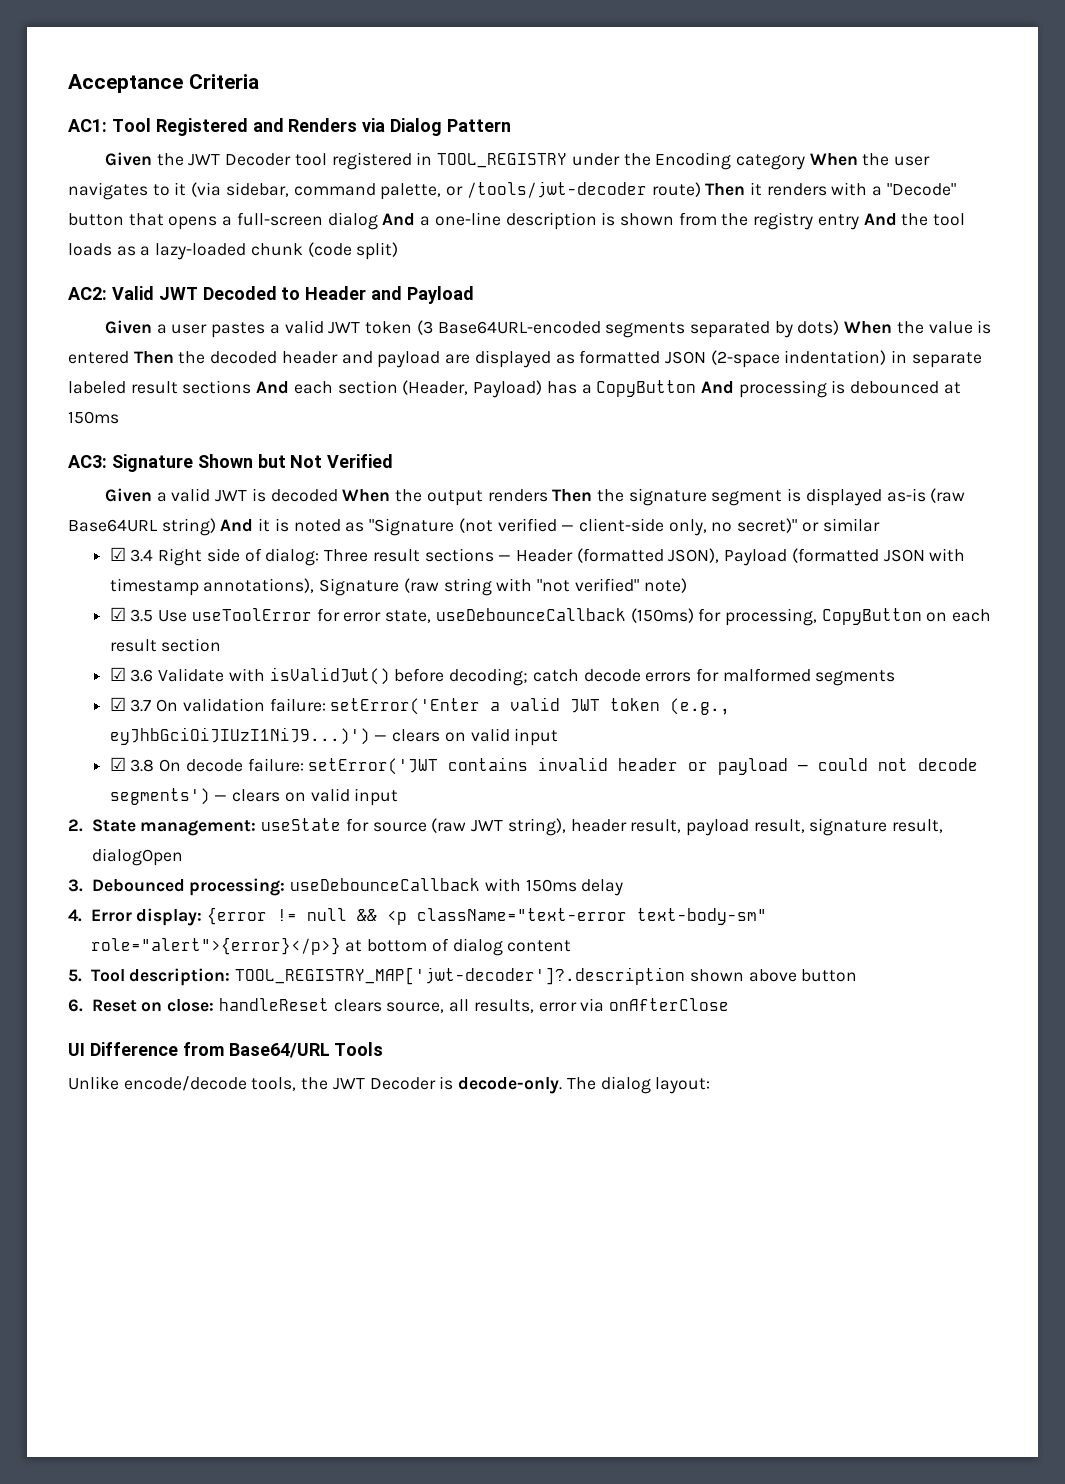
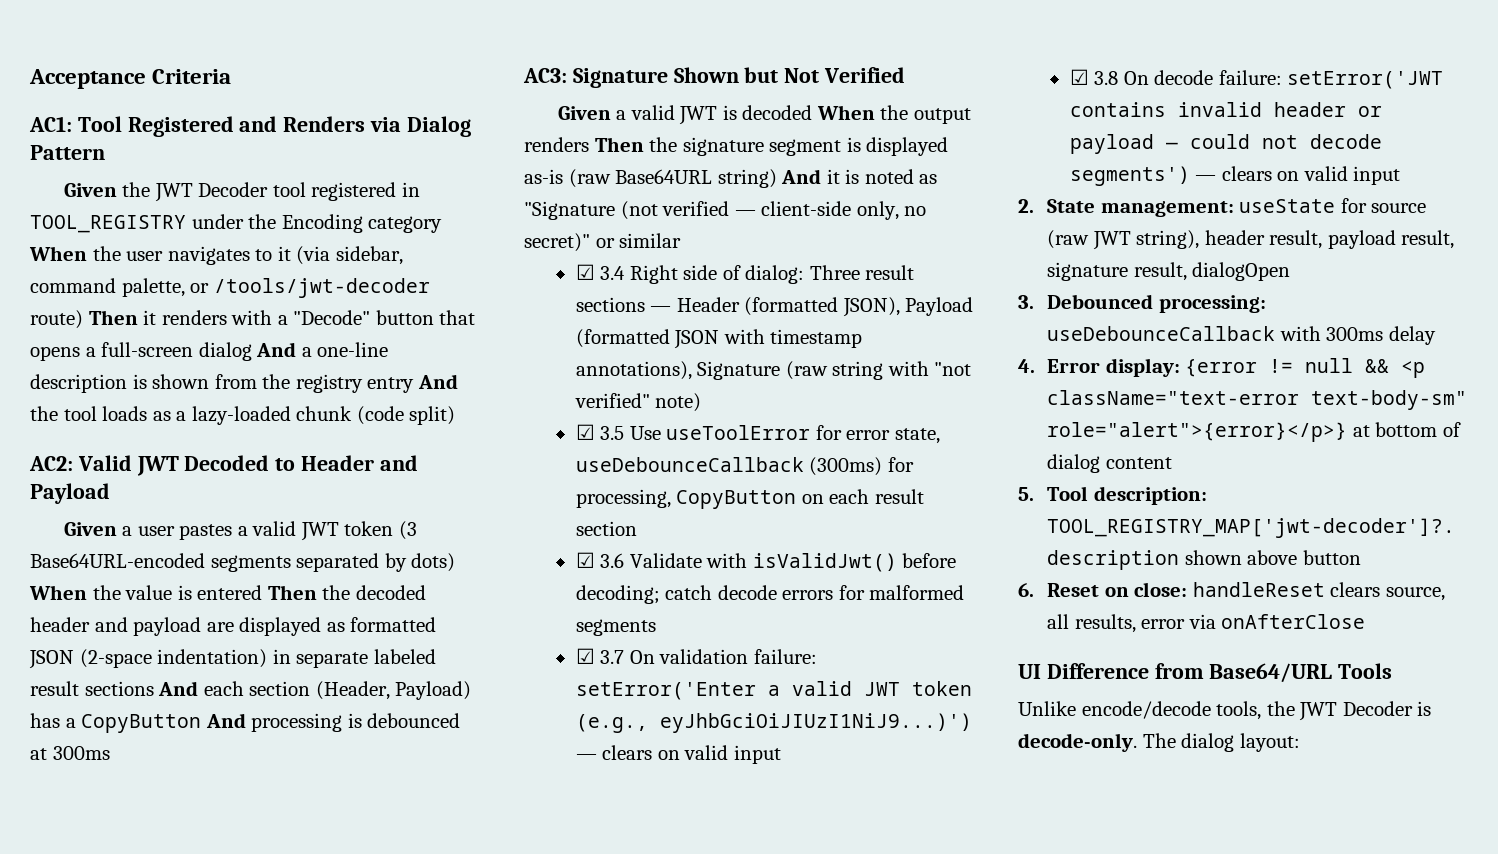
- Given a user pastes a valid JWT token (3 Base64URL-encoded segments separated by dots) When the value is entered Then the decoded header and payload are displayed as formatted JSON (2-space indentation) in separate labeled result sections And each section (Header, Payload) has a CopyButton And processing is debounced at 150ms
+ Given a user pastes a valid JWT token (3 Base64URL-encoded segments separated by dots) When the value is entered Then the decoded header and payload are displayed as formatted JSON (2-space indentation) in separate labeled result sections And each section (Header, Payload) has a CopyButton And processing is debounced at 300ms
- ☑ 3.5 Use useToolError for error state, useDebounceCallback (150ms) for processing, CopyButton on each result section
+ ☑ 3.5 Use useToolError for error state, useDebounceCallback (300ms) for processing, CopyButton on each result section
- 3. Debounced processing: useDebounceCallback with 150ms delay
+ 3. Debounced processing: useDebounceCallback with 300ms delay

